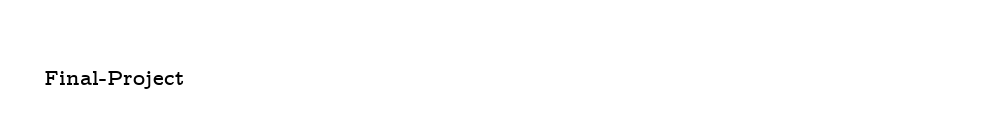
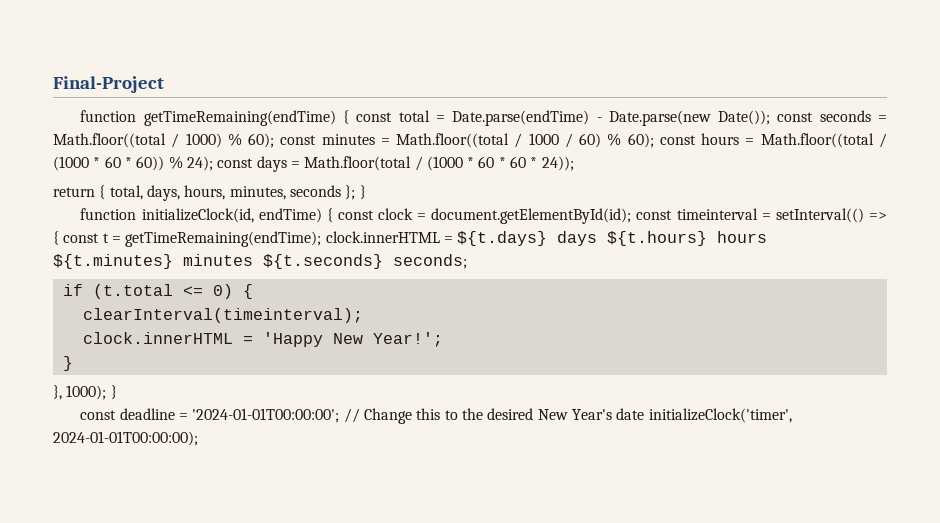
+ function getTimeRemaining(endTime) { const total = Date.parse(endTime) - Date.parse(new Date()); const seconds = Math.floor((total / 1000) % 60); const minutes = Math.floor((total / 1000 / 60) % 60); const hours = Math.floor((total / (1000 * 60 * 60)) % 24); const days = Math.floor(total / (1000 * 60 * 60 * 24));
+ return { total, days, hours, minutes, seconds }; }
+ function initializeClock(id, endTime) { const clock = document.getElementById(id); const timeinterval = setInterval(() => { const t = getTimeRemaining(endTime); clock.innerHTML = ${t.days} days ${t.hours} hours ${t.minutes} minutes ${t.seconds} seconds;
+ if (t.total <= 0) {
+ clearInterval(timeinterval);
+ clock.innerHTML = 'Happy New Year!';
+ }
+ }, 1000); }
+ const deadline = '2024-01-01T00:00:00'; // Change this to the desired New Year's date initializeClock('timer', 2024-01-01T00:00:00);

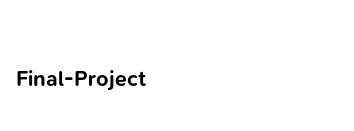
- function getTimeRemaining(endTime) { const total = Date.parse(endTime) - Date.parse(new Date()); const seconds = Math.floor((total / 1000) % 60); const minutes = Math.floor((total / 1000 / 60) % 60); const hours = Math.floor((total / (1000 * 60 * 60)) % 24); const days = Math.floor(total / (1000 * 60 * 60 * 24));
- return { total, days, hours, minutes, seconds }; }
- function initializeClock(id, endTime) { const clock = document.getElementById(id); const timeinterval = setInterval(() => { const t = getTimeRemaining(endTime); clock.innerHTML = ${t.days} days ${t.hours} hours ${t.minutes} minutes ${t.seconds} seconds;
- if (t.total <= 0) {
- clearInterval(timeinterval);
- clock.innerHTML = 'Happy New Year!';
- }
- }, 1000); }
- const deadline = '2024-01-01T00:00:00'; // Change this to the desired New Year's date initializeClock('timer', 2024-01-01T00:00:00);

